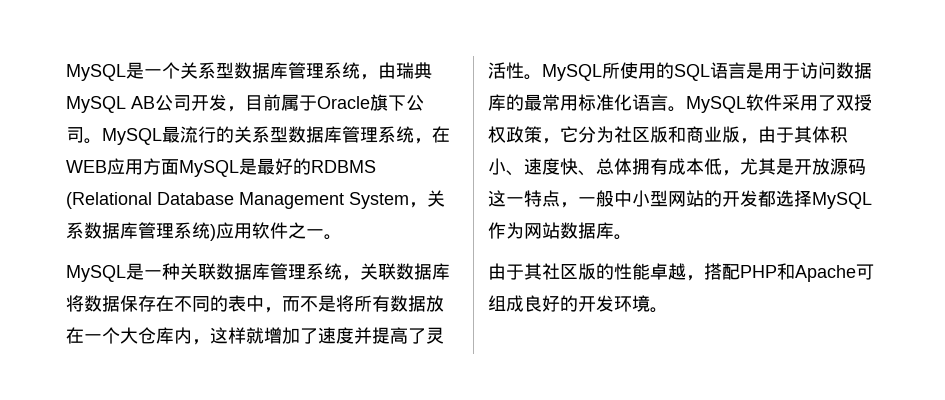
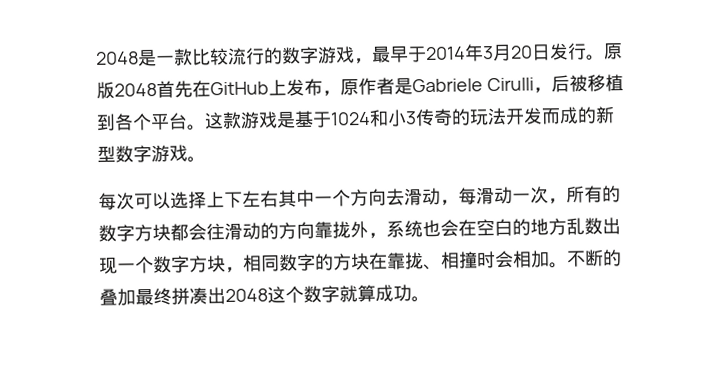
- MySQL是一个关系型数据库管理系统，由瑞典MySQL AB公司开发，目前属于Oracle旗下公司。MySQL最流行的关系型数据库管理系统，在WEB应用方面MySQL是最好的RDBMS (Relational Database Management System，关系数据库管理系统)应用软件之一。
- MySQL是一种关联数据库管理系统，关联数据库将数据保存在不同的表中，而不是将所有数据放在一个大仓库内，这样就增加了速度并提高了灵活性。MySQL所使用的SQL语言是用于访问数据库的最常用标准化语言。MySQL软件采用了双授权政策，它分为社区版和商业版，由于其体积小、速度快、总体拥有成本低，尤其是开放源码这一特点，一般中小型网站的开发都选择MySQL作为网站数据库。
- 由于其社区版的性能卓越，搭配PHP和Apache可组成良好的开发环境。
+ 2048是一款比较流行的数字游戏，最早于2014年3月20日发行。原版2048首先在GitHub上发布，原作者是Gabriele Cirulli，后被移植到各个平台。这款游戏是基于1024和小3传奇的玩法开发而成的新型数字游戏。
+ 每次可以选择上下左右其中一个方向去滑动，每滑动一次，所有的数字方块都会往滑动的方向靠拢外，系统也会在空白的地方乱数出现一个数字方块，相同数字的方块在靠拢、相撞时会相加。不断的叠加最终拼凑出2048这个数字就算成功。

